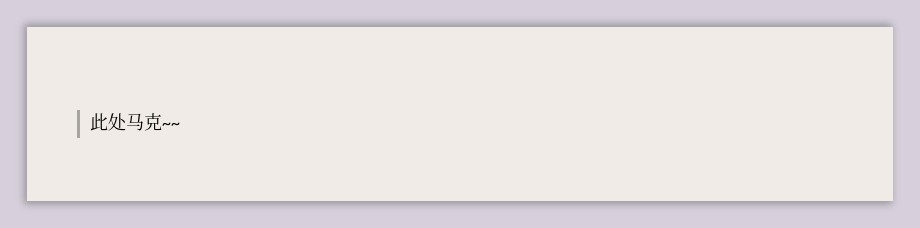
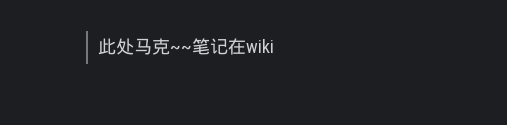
- 此处马克~~
+ 此处马克~~笔记在wiki

